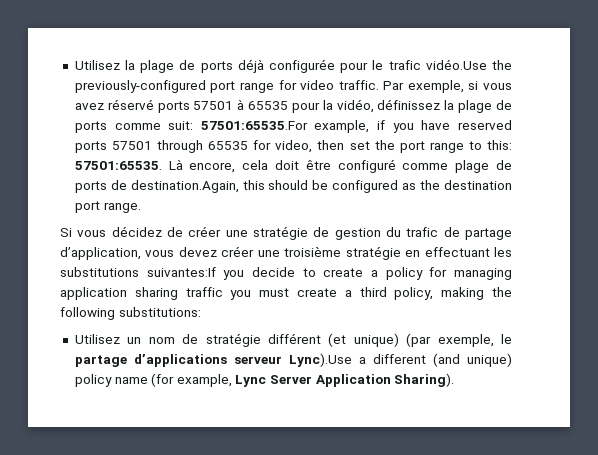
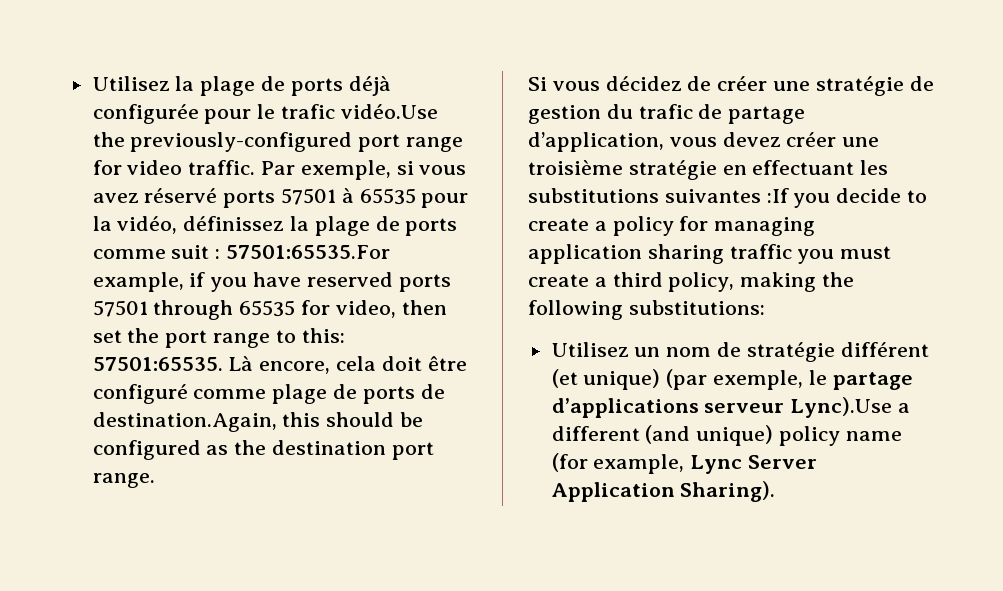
- Par exemple, si vous avez réservé ports 57501 à 65535 pour la vidéo, définissez la plage de ports comme suit: 57501:65535.For example, if you have reserved ports 57501 through 65535 for video, then set the port range to this: 57501:65535.
+ Par exemple, si vous avez réservé ports 57501 à 65535 pour la vidéo, définissez la plage de ports comme suit : 57501:65535.For example, if you have reserved ports 57501 through 65535 for video, then set the port range to this: 57501:65535.
- Si vous décidez de créer une stratégie de gestion du trafic de partage d’application, vous devez créer une troisième stratégie en effectuant les substitutions suivantes:If you decide to create a policy for managing application sharing traffic you must create a third policy, making the following substitutions:
+ Si vous décidez de créer une stratégie de gestion du trafic de partage d’application, vous devez créer une troisième stratégie en effectuant les substitutions suivantes :If you decide to create a policy for managing application sharing traffic you must create a third policy, making the following substitutions:

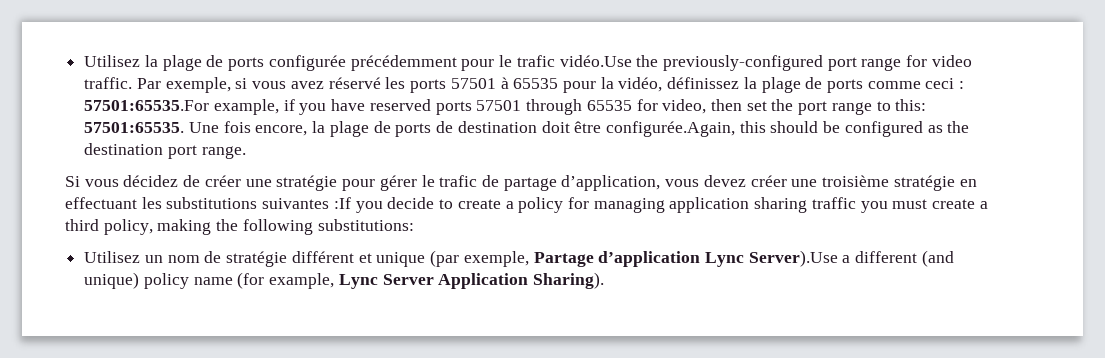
- Utilisez la plage de ports déjà configurée pour le trafic vidéo.Use the previously-configured port range for video traffic.
+ Utilisez la plage de ports configurée précédemment pour le trafic vidéo.Use the previously-configured port range for video traffic.
- Par exemple, si vous avez réservé ports 57501 à 65535 pour la vidéo, définissez la plage de ports comme suit : 57501:65535.For example, if you have reserved ports 57501 through 65535 for video, then set the port range to this: 57501:65535.
+ Par exemple, si vous avez réservé les ports 57501 à 65535 pour la vidéo, définissez la plage de ports comme ceci : 57501:65535.For example, if you have reserved ports 57501 through 65535 for video, then set the port range to this: 57501:65535.
- Là encore, cela doit être configuré comme plage de ports de destination.Again, this should be configured as the destination port range.
+ Une fois encore, la plage de ports de destination doit être configurée.Again, this should be configured as the destination port range.
- Si vous décidez de créer une stratégie de gestion du trafic de partage d’application, vous devez créer une troisième stratégie en effectuant les substitutions suivantes :If you decide to create a policy for managing application sharing traffic you must create a third policy, making the following substitutions:
+ Si vous décidez de créer une stratégie pour gérer le trafic de partage d’application, vous devez créer une troisième stratégie en effectuant les substitutions suivantes :If you decide to create a policy for managing application sharing traffic you must create a third policy, making the following substitutions:
- Utilisez un nom de stratégie différent (et unique) (par exemple, le partage d’applications serveur Lync).Use a different (and unique) policy name (for example, Lync Server Application Sharing).
+ Utilisez un nom de stratégie différent et unique (par exemple, Partage d’application Lync Server).Use a different (and unique) policy name (for example, Lync Server Application Sharing).

